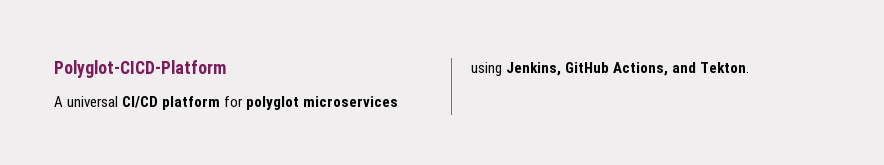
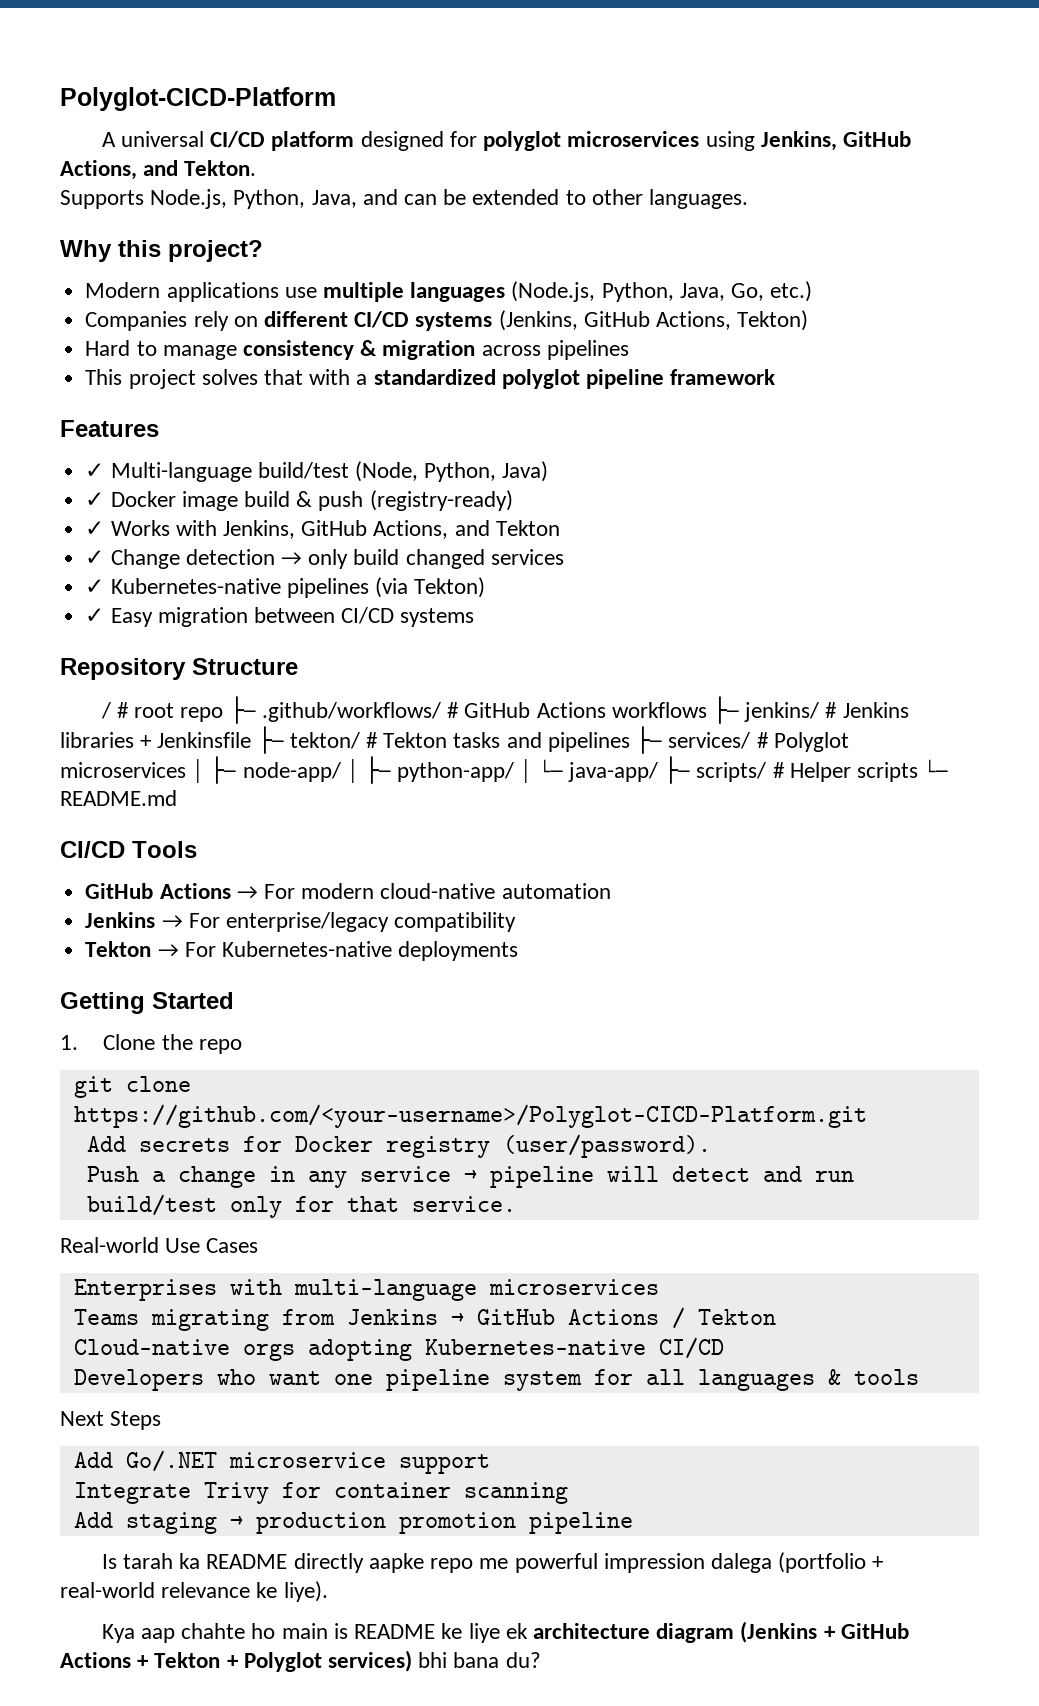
- A universal CI/CD platform for polyglot microservices using Jenkins, GitHub Actions, and Tekton.
+ A universal CI/CD platform designed for polyglot microservices using Jenkins, GitHub Actions, and Tekton.
+ Supports Node.js, Python, Java, and can be extended to other languages.
+ Why this project?
+ Modern applications use multiple languages (Node.js, Python, Java, Go, etc.)
+ Companies rely on different CI/CD systems (Jenkins, GitHub Actions, Tekton)
+ Hard to manage consistency & migration across pipelines
+ This project solves that with a standardized polyglot pipeline framework
+ Features
+ ✓ Multi-language build/test (Node, Python, Java)
+ ✓ Docker image build & push (registry-ready)
+ ✓ Works with Jenkins, GitHub Actions, and Tekton
+ ✓ Change detection → only build changed services
+ ✓ Kubernetes-native pipelines (via Tekton)
+ ✓ Easy migration between CI/CD systems
+ Repository Structure
+ / # root repo ├─ .github/workflows/ # GitHub Actions workflows ├─ jenkins/ # Jenkins libraries + Jenkinsfile ├─ tekton/ # Tekton tasks and pipelines ├─ services/ # Polyglot microservices │ ├─ node-app/ │ ├─ python-app/ │ └─ java-app/ ├─ scripts/ # Helper scripts └─ README.md
+ CI/CD Tools
+ GitHub Actions → For modern cloud-native automation
+ Jenkins → For enterprise/legacy compatibility
+ Tekton → For Kubernetes-native deployments
+ Getting Started
+ 1. Clone the repo
+ git clone https://github.com/<your-username>/Polyglot-CICD-Platform.git
+ Add secrets for Docker registry (user/password).
+ Push a change in any service → pipeline will detect and run build/test only for that service.
+ Real-world Use Cases
+ Enterprises with multi-language microservices
+ Teams migrating from Jenkins → GitHub Actions / Tekton
+ Cloud-native orgs adopting Kubernetes-native CI/CD
+ Developers who want one pipeline system for all languages & tools
+ Next Steps
+ Add Go/.NET microservice support
+ Integrate Trivy for container scanning
+ Add staging → production promotion pipeline
+ Is tarah ka README directly aapke repo me powerful impression dalega (portfolio + real-world relevance ke liye).
+ Kya aap chahte ho main is README ke liye ek architecture diagram (Jenkins + GitHub Actions + Tekton + Polyglot services) bhi bana du?

